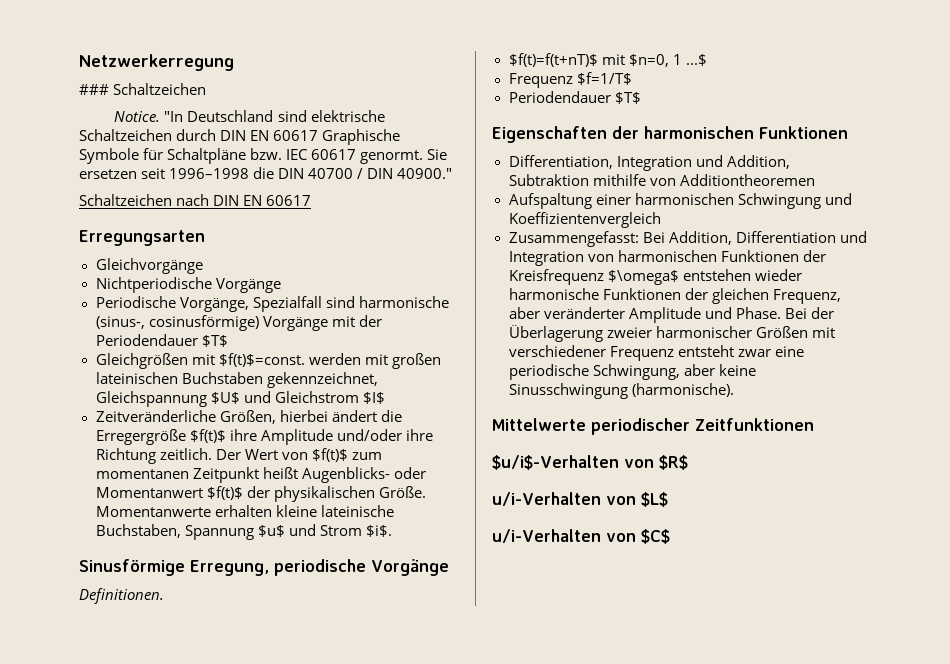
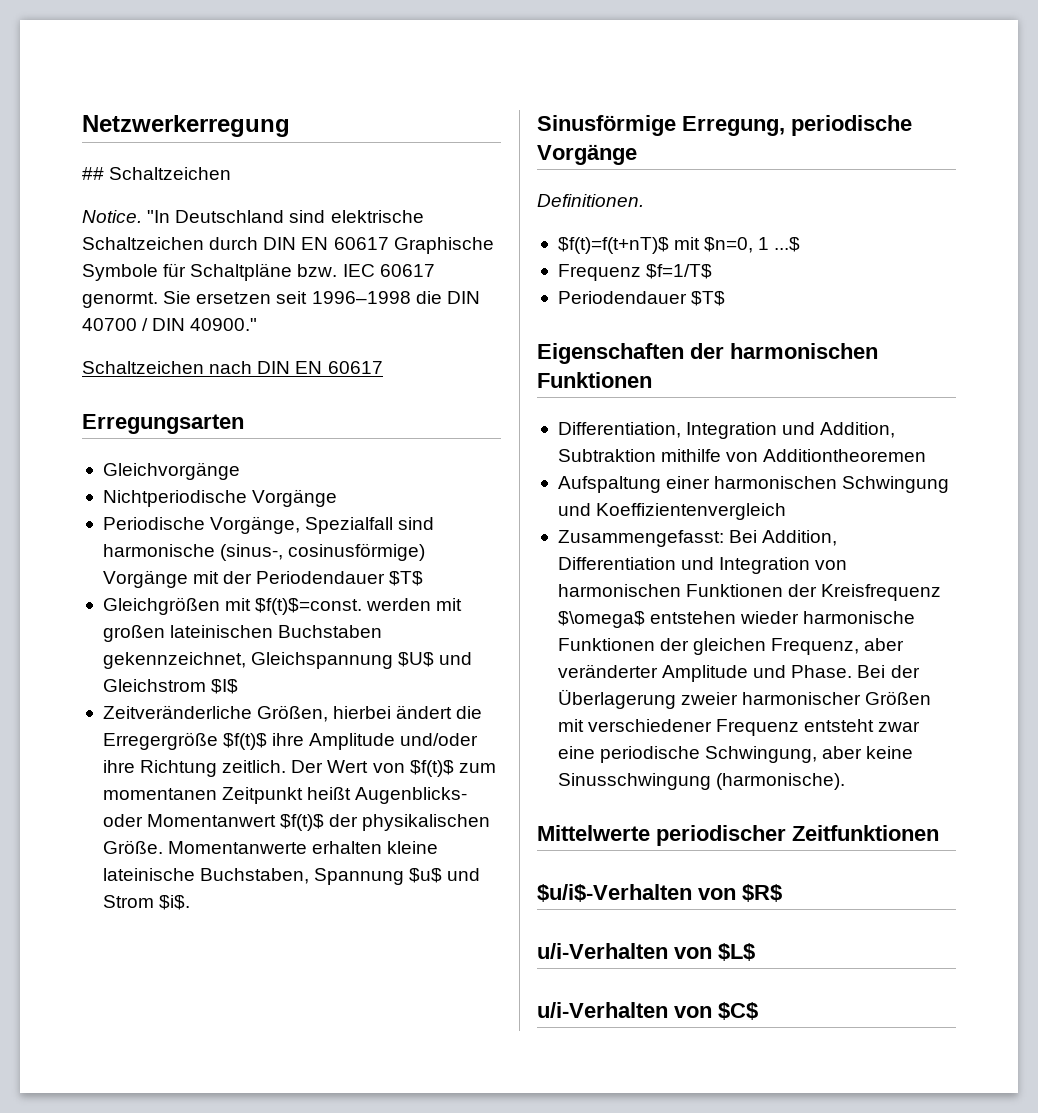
- ### Schaltzeichen
+ ## Schaltzeichen

